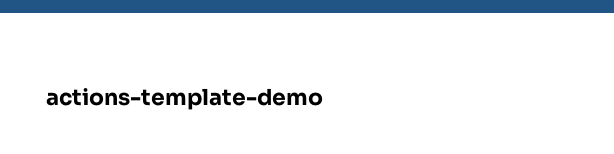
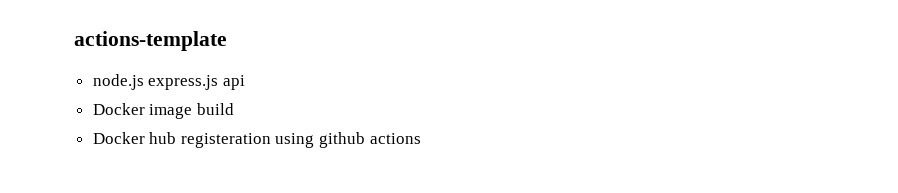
- actions-template-demo
+ actions-template
+ node.js express.js api
+ Docker image build
+ Docker hub registeration using github actions

